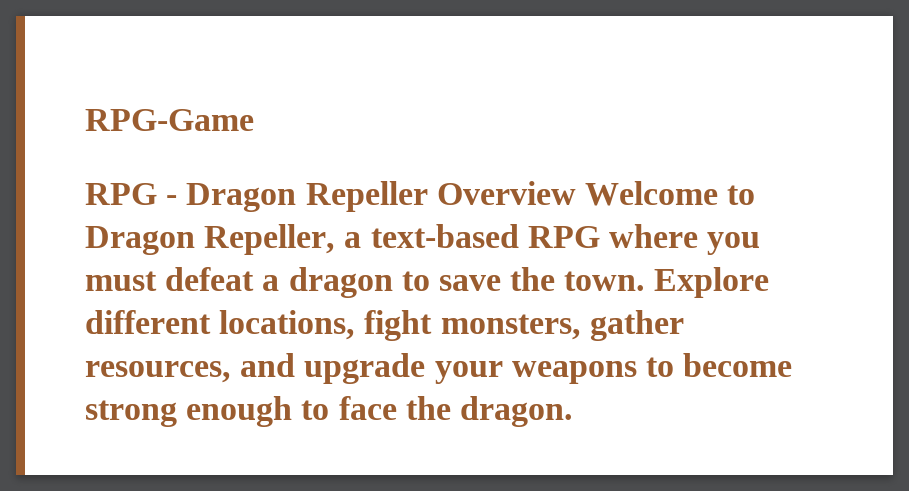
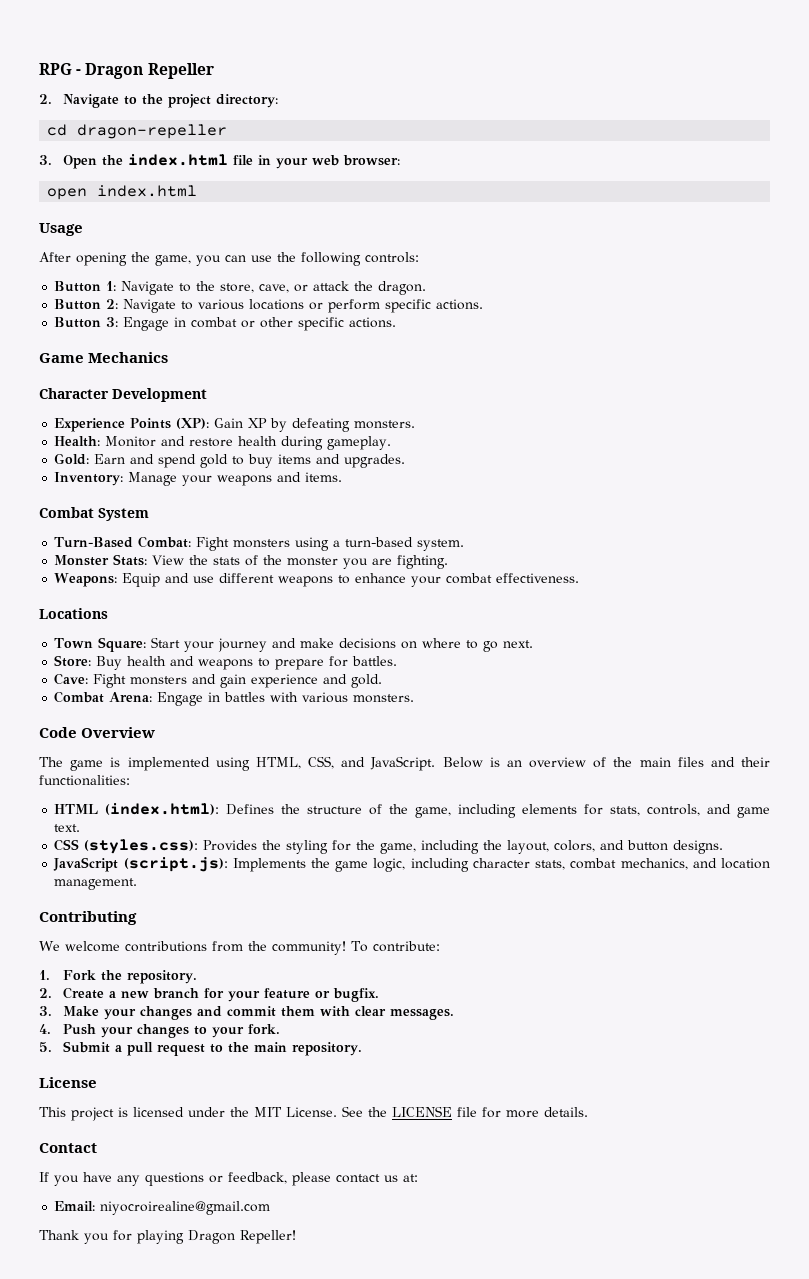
- RPG-Game
- RPG - Dragon Repeller Overview Welcome to Dragon Repeller, a text-based RPG where you must defeat a dragon to save the town. Explore different locations, fight monsters, gather resources, and upgrade your weapons to become strong enough to face the dragon.
+ RPG - Dragon Repeller
+ 2. Navigate to the project directory:
+ cd dragon-repeller
+ 3. Open the index.html file in your web browser:
+ open index.html
+ Usage
+ After opening the game, you can use the following controls:
+ Button 1: Navigate to the store, cave, or attack the dragon.
+ Button 2: Navigate to various locations or perform specific actions.
+ Button 3: Engage in combat or other specific actions.
+ Game Mechanics
+ Character Development
+ Experience Points (XP): Gain XP by defeating monsters.
+ Health: Monitor and restore health during gameplay.
+ Gold: Earn and spend gold to buy items and upgrades.
+ Inventory: Manage your weapons and items.
+ Combat System
+ Turn-Based Combat: Fight monsters using a turn-based system.
+ Monster Stats: View the stats of the monster you are fighting.
+ Weapons: Equip and use different weapons to enhance your combat effectiveness.
+ Locations
+ Town Square: Start your journey and make decisions on where to go next.
+ Store: Buy health and weapons to prepare for battles.
+ Cave: Fight monsters and gain experience and gold.
+ Combat Arena: Engage in battles with various monsters.
+ Code Overview
+ The game is implemented using HTML, CSS, and JavaScript. Below is an overview of the main files and their functionalities:
+ HTML (index.html): Defines the structure of the game, including elements for stats, controls, and game text.
+ CSS (styles.css): Provides the styling for the game, including the layout, colors, and button designs.
+ JavaScript (script.js): Implements the game logic, including character stats, combat mechanics, and location management.
+ Contributing
+ We welcome contributions from the community! To contribute:
+ 1. Fork the repository.
+ 2. Create a new branch for your feature or bugfix.
+ 3. Make your changes and commit them with clear messages.
+ 4. Push your changes to your fork.
+ 5. Submit a pull request to the main repository.
+ License
+ This project is licensed under the MIT License. See the LICENSE file for more details.
+ Contact
+ If you have any questions or feedback, please contact us at:
+ Email: niyocroirealine@gmail.com
+ Thank you for playing Dragon Repeller!

